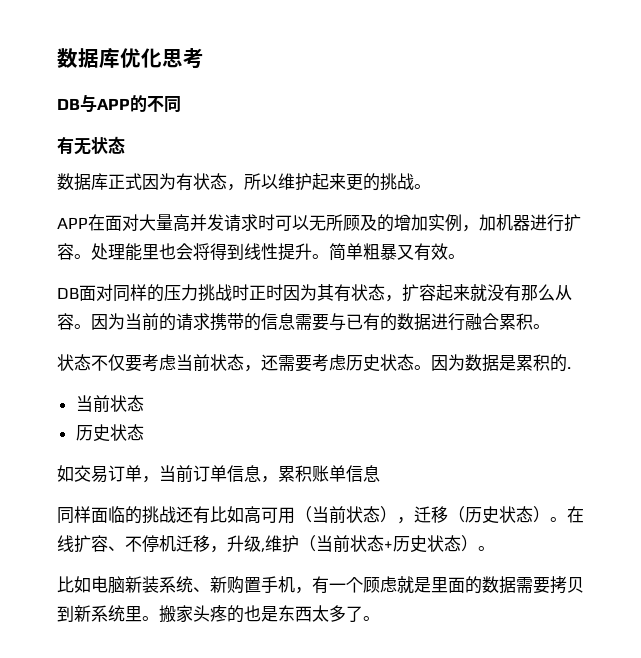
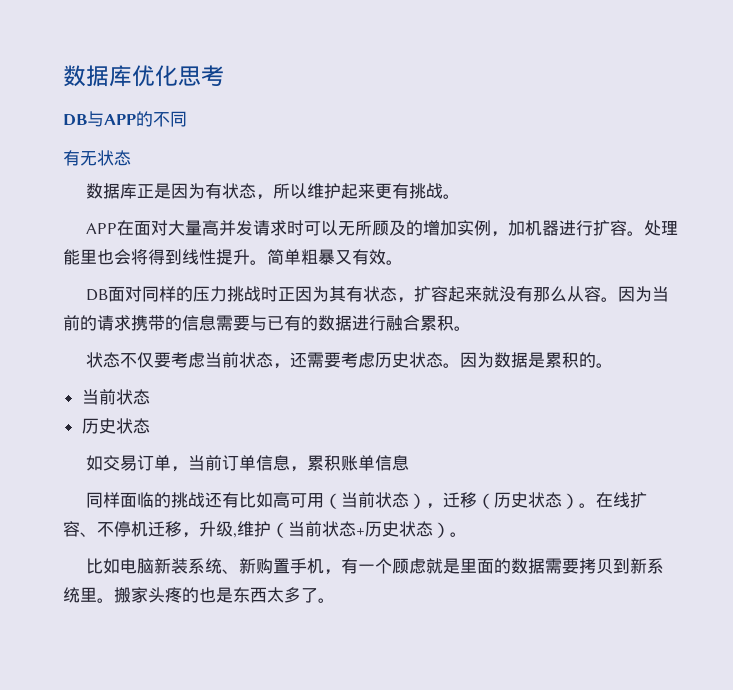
- 数据库正式因为有状态，所以维护起来更的挑战。
+ 数据库正是因为有状态，所以维护起来更有挑战。
- DB面对同样的压力挑战时正时因为其有状态，扩容起来就没有那么从容。
+ DB面对同样的压力挑战时正因为其有状态，扩容起来就没有那么从容。
- 因为数据是累积的.
+ 因为数据是累积的。

